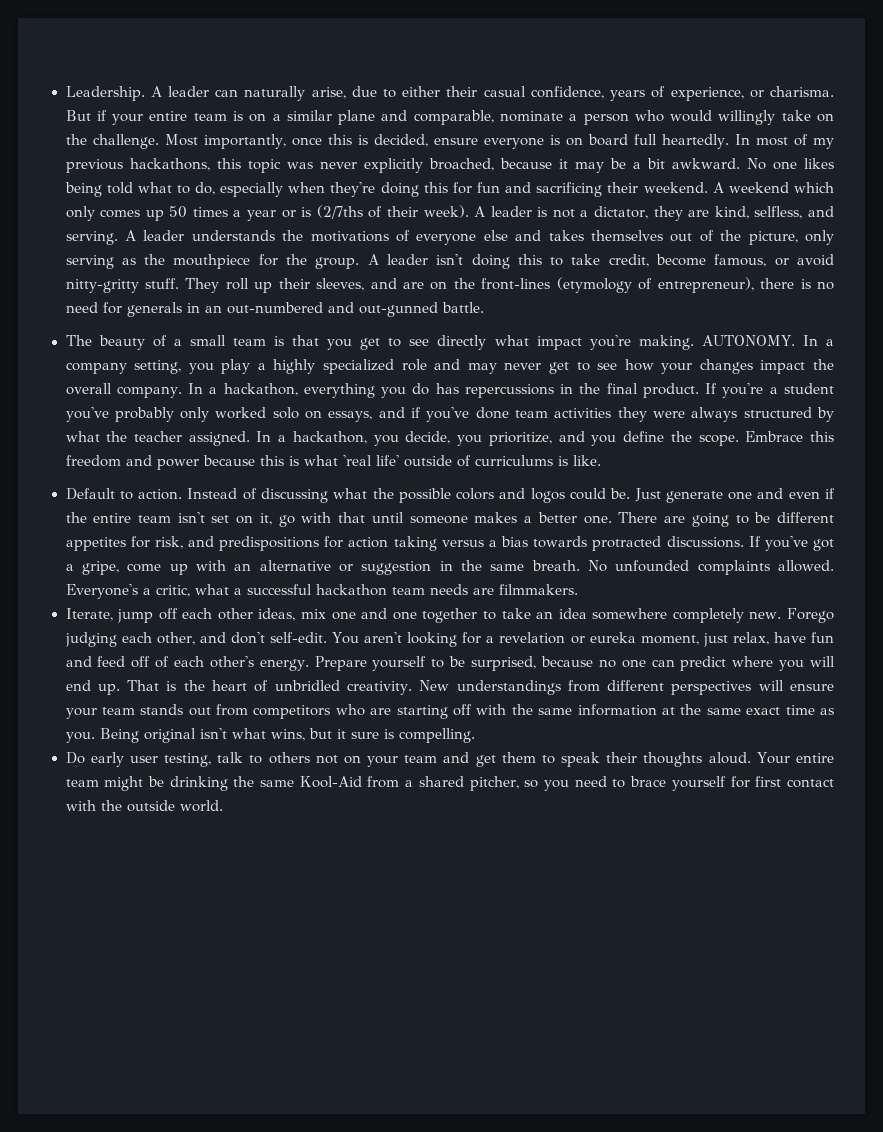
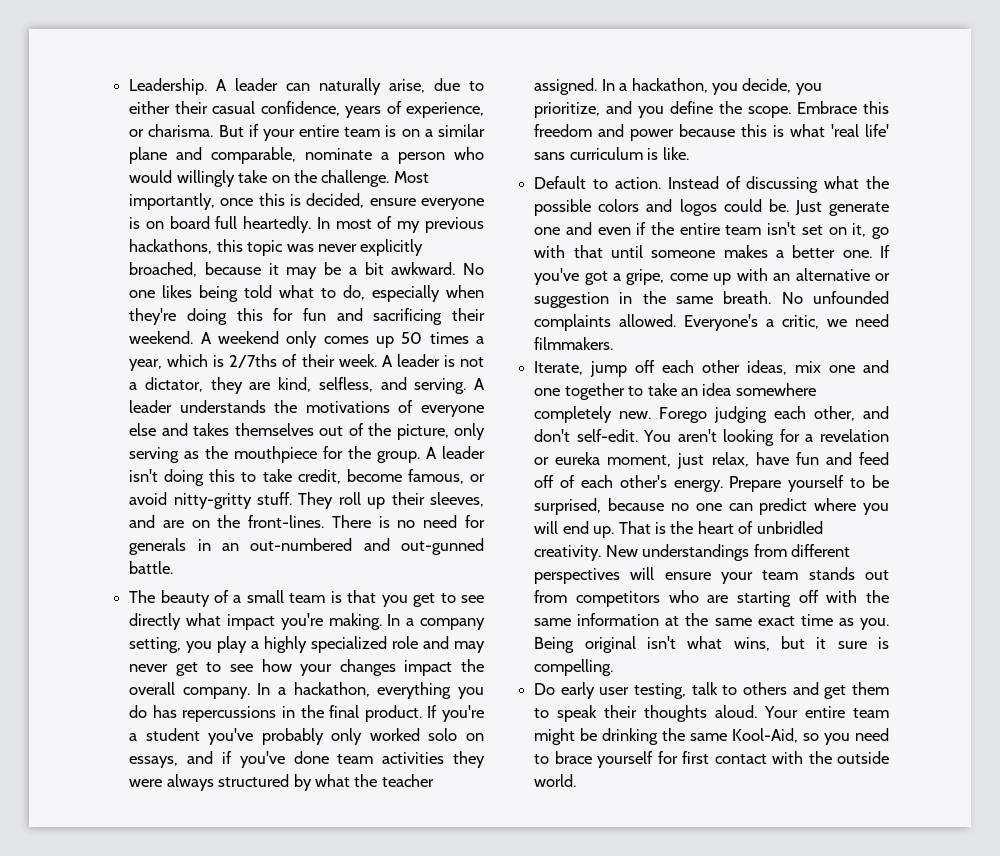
- A weekend which only comes up 50 times a year or is (2/7ths of their week).
+ A weekend only comes up 50 times a year, which is 2/7ths of their week.
- They roll up their sleeves, and are on the front-lines (etymology of entrepreneur), there is no need for generals in an out-numbered and out-gunned battle.
+ They roll up their sleeves, and are on the front-lines. There is no need for generals in an out-numbered and out-gunned battle.
- AUTONOMY.
- Embrace this freedom and power because this is what 'real life' outside of curriculums is like.
+ Embrace this freedom and power because this is what 'real life' sans curriculum is like.
- There are going to be different appetites for risk, and predispositions for action taking versus a bias towards protracted discussions.
- Everyone's a critic, what a successful hackathon team needs are filmmakers.
+ Everyone's a critic, we need filmmakers.
- Do early user testing, talk to others not on your team and get them to speak their thoughts aloud.
+ Do early user testing, talk to others and get them to speak their thoughts aloud.
- Your entire team might be drinking the same Kool-Aid from a shared pitcher, so you need to brace yourself for first contact with the outside world.
+ Your entire team might be drinking the same Kool-Aid, so you need to brace yourself for first contact with the outside world.

